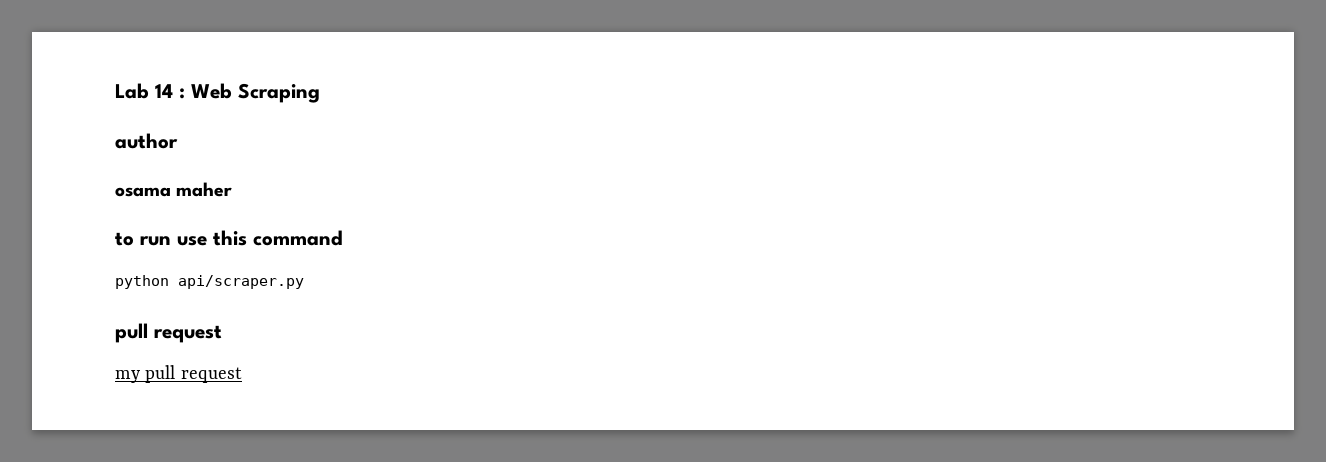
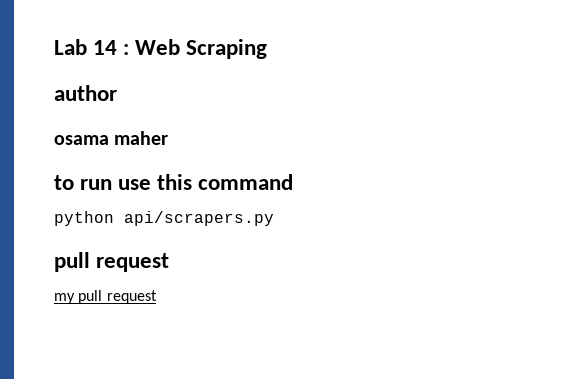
- python api/scraper.py
+ python api/scrapers.py

